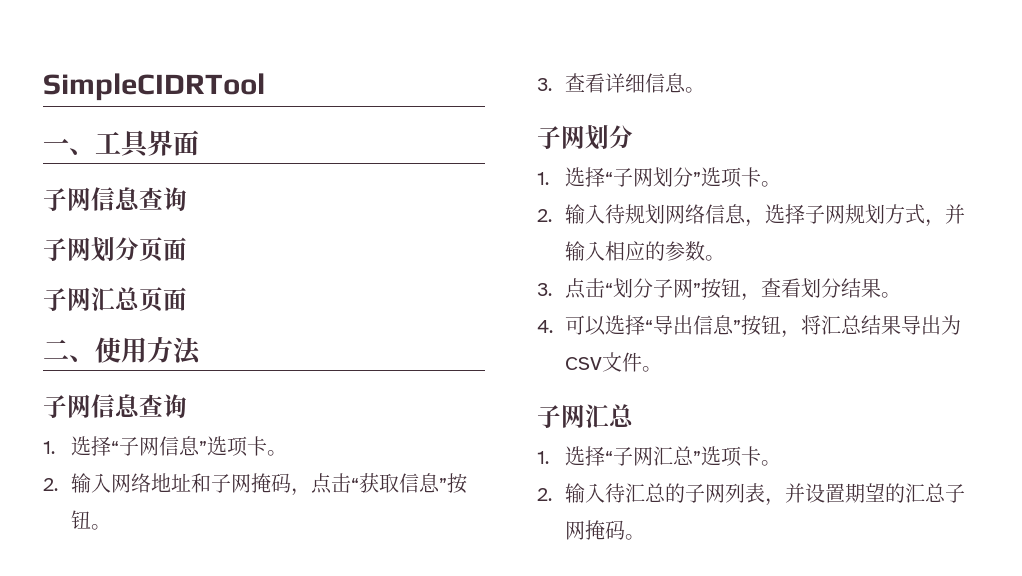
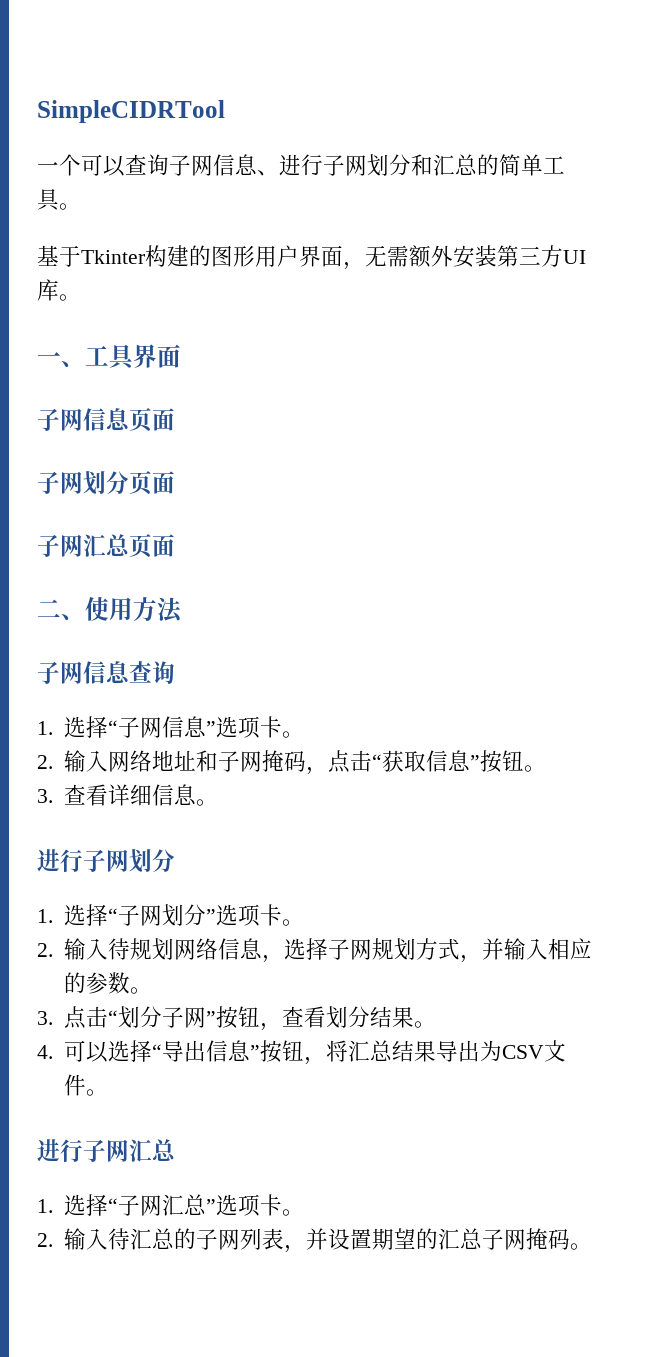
+ 一个可以查询子网信息、进行子网划分和汇总的简单工具。
+ 基于Tkinter构建的图形用户界面，无需额外安装第三方UI库。
  一、工具界面
- 子网信息查询
+ 子网信息页面
  3.查看详细信息。
- 子网划分
+ 进行子网划分
  4.可以选择“导出信息”按钮，将汇总结果导出为CSV文件。
- 子网汇总
+ 进行子网汇总

